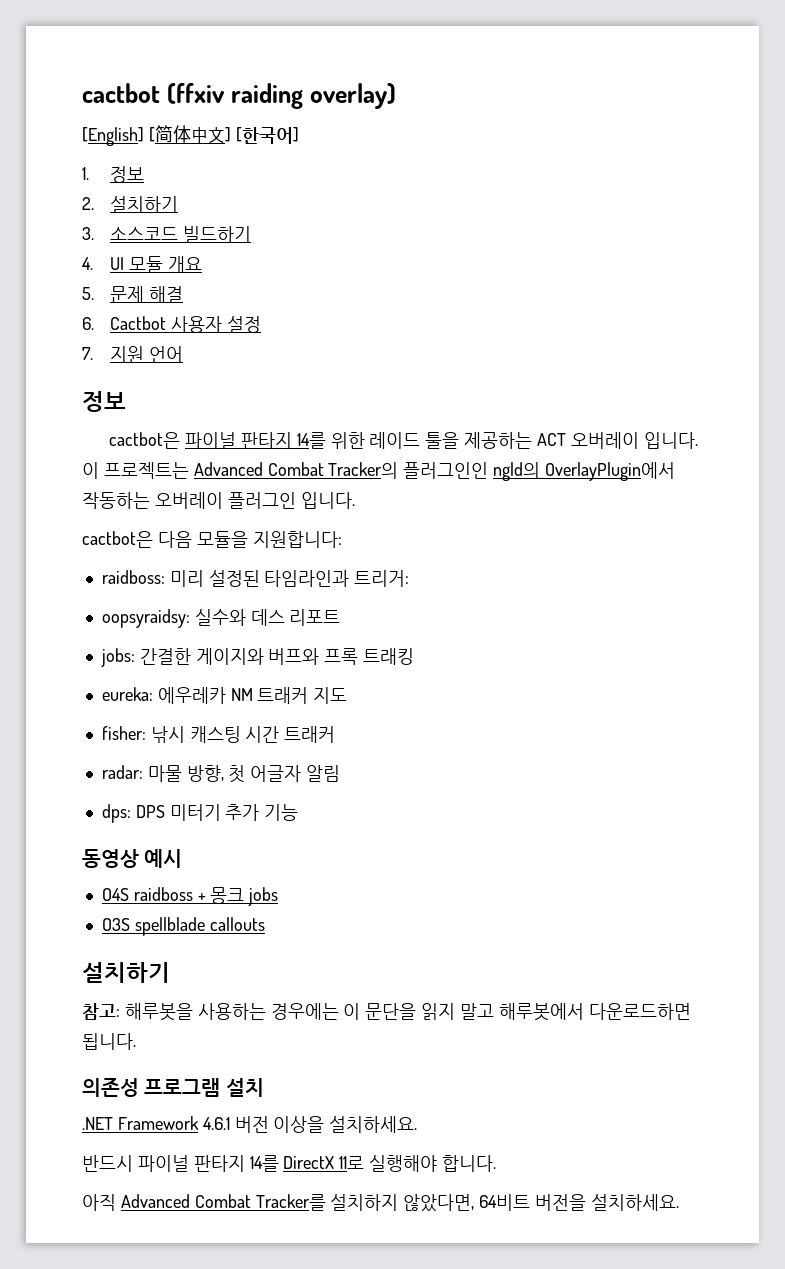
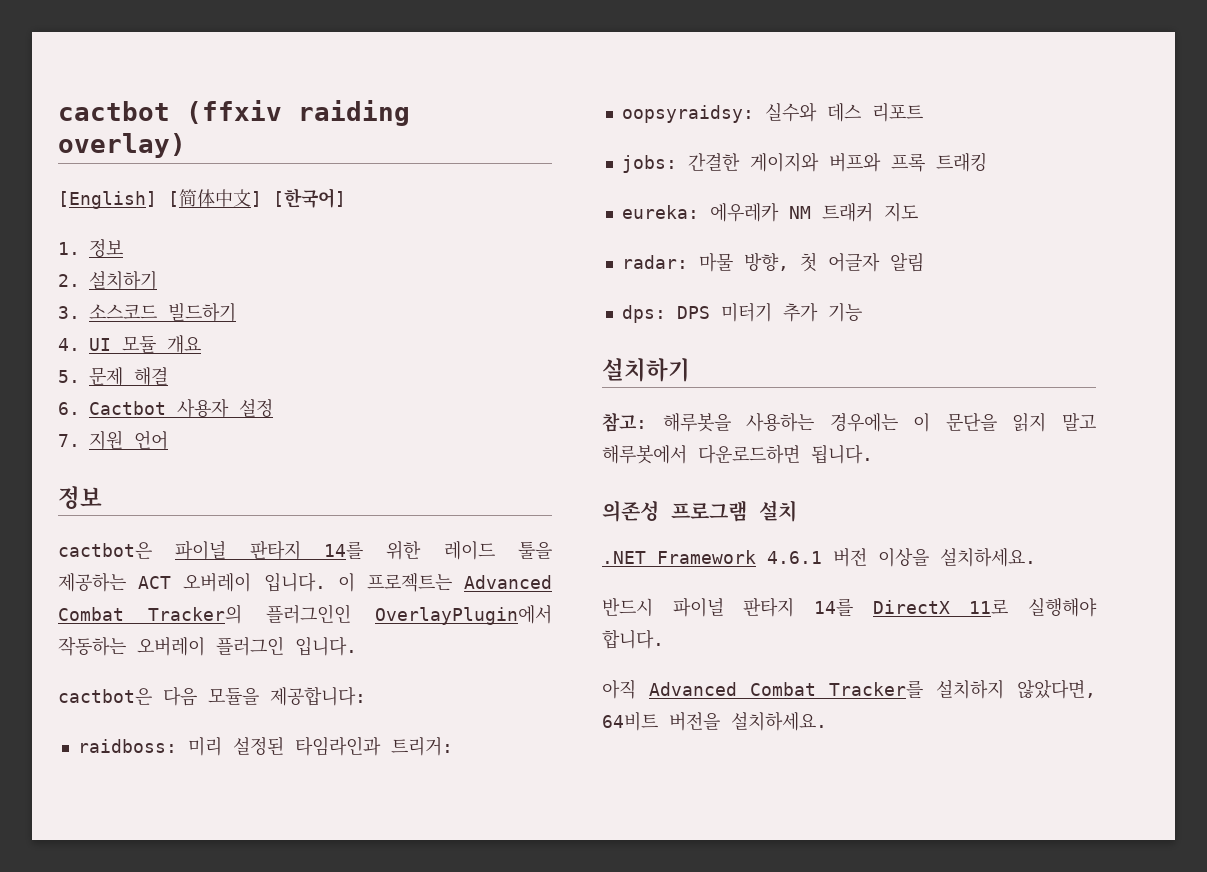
- 이 프로젝트는 Advanced Combat Tracker의 플러그인인 ngld의 OverlayPlugin에서 작동하는 오버레이 플러그인 입니다.
+ 이 프로젝트는 Advanced Combat Tracker의 플러그인인 OverlayPlugin에서 작동하는 오버레이 플러그인 입니다.
- cactbot은 다음 모듈을 지원합니다:
+ cactbot은 다음 모듈을 제공합니다:
- fisher: 낚시 캐스팅 시간 트래커
- 동영상 예시
- O4S raidboss + 몽크 jobs
- O3S spellblade callouts

